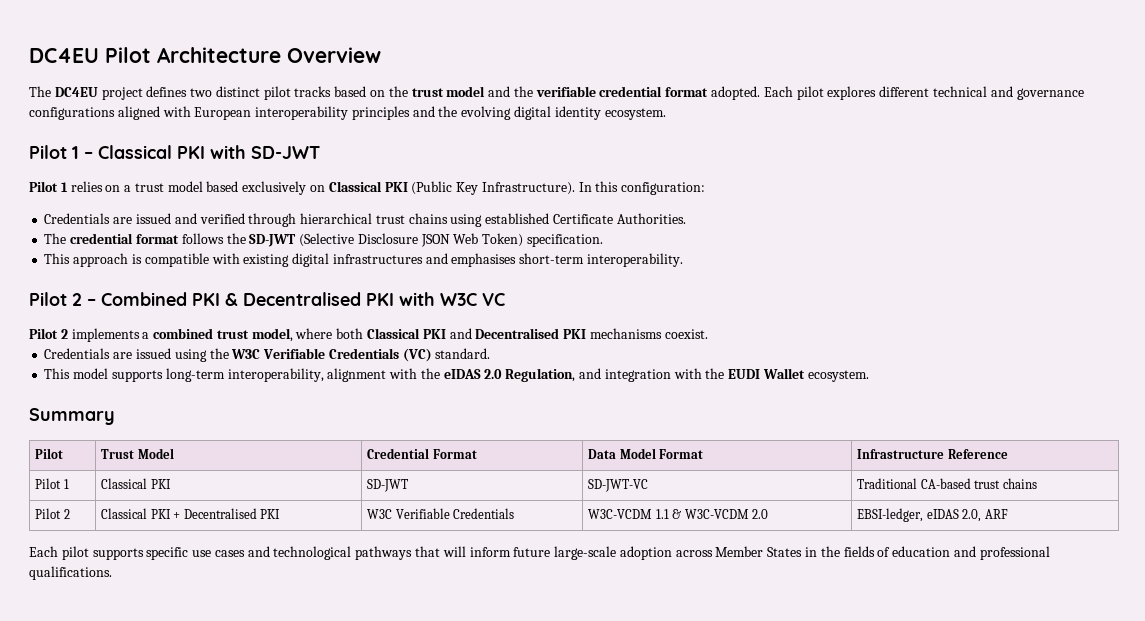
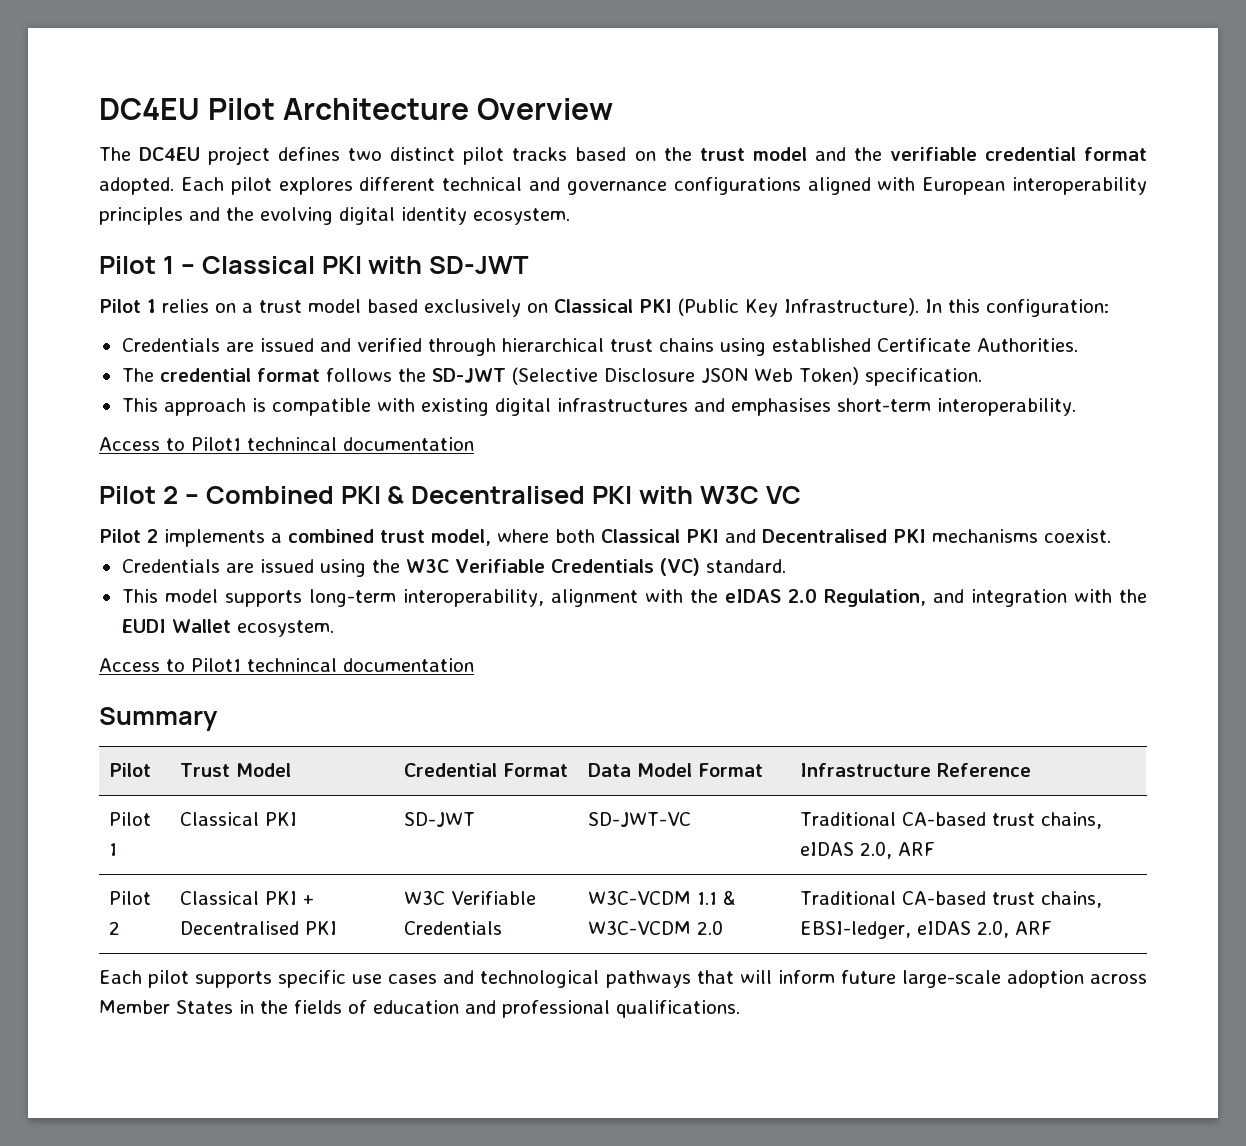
  This approach is compatible with existing digital infrastructures and emphasises short-term interoperability.
+ Access to Pilot1 technincal documentation
  This model supports long-term interoperability, alignment with the eIDAS 2.0 Regulation, and integration with the EUDI Wallet ecosystem.
+ Access to Pilot1 technincal documentation
- Pilot 1 | Classical PKI | SD-JWT | SD-JWT-VC | Traditional CA-based trust chains
+ Pilot 1 | Classical PKI | SD-JWT | SD-JWT-VC | Traditional CA-based trust chains, eIDAS 2.0, ARF
- Pilot 2 | Classical PKI + Decentralised PKI | W3C Verifiable Credentials | W3C-VCDM 1.1 & W3C-VCDM 2.0 | EBSI-ledger, eIDAS 2.0, ARF
+ Pilot 2 | Classical PKI + Decentralised PKI | W3C Verifiable Credentials | W3C-VCDM 1.1 & W3C-VCDM 2.0 | Traditional CA-based trust chains, EBSI-ledger, eIDAS 2.0, ARF

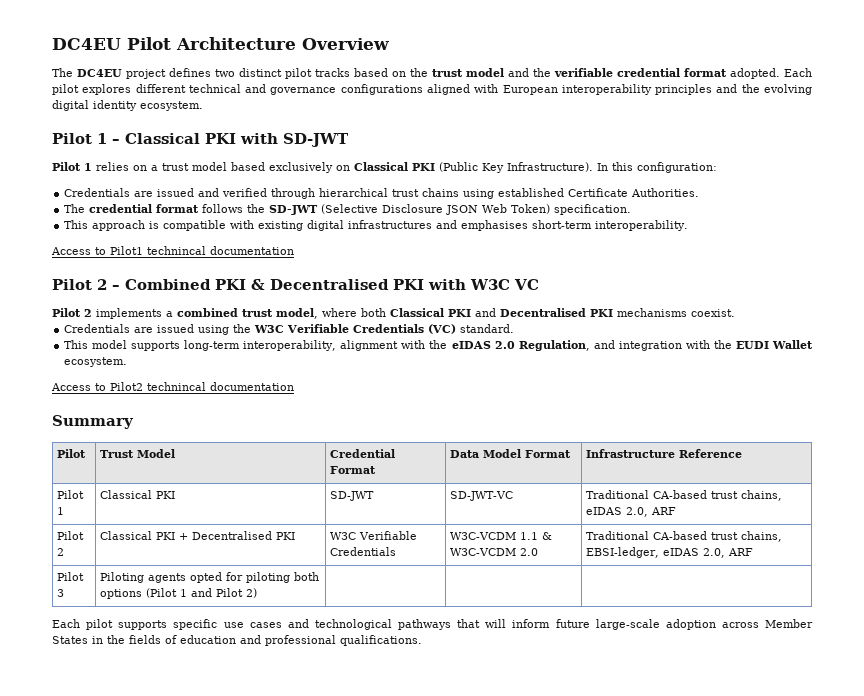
  This model supports long-term interoperability, alignment with the eIDAS 2.0 Regulation, and integration with the EUDI Wallet ecosystem.
- Access to Pilot1 technincal documentation
+ Access to Pilot2 technincal documentation
+ Pilot 3 | Piloting agents opted for piloting both options (Pilot 1 and Pilot 2) | | |

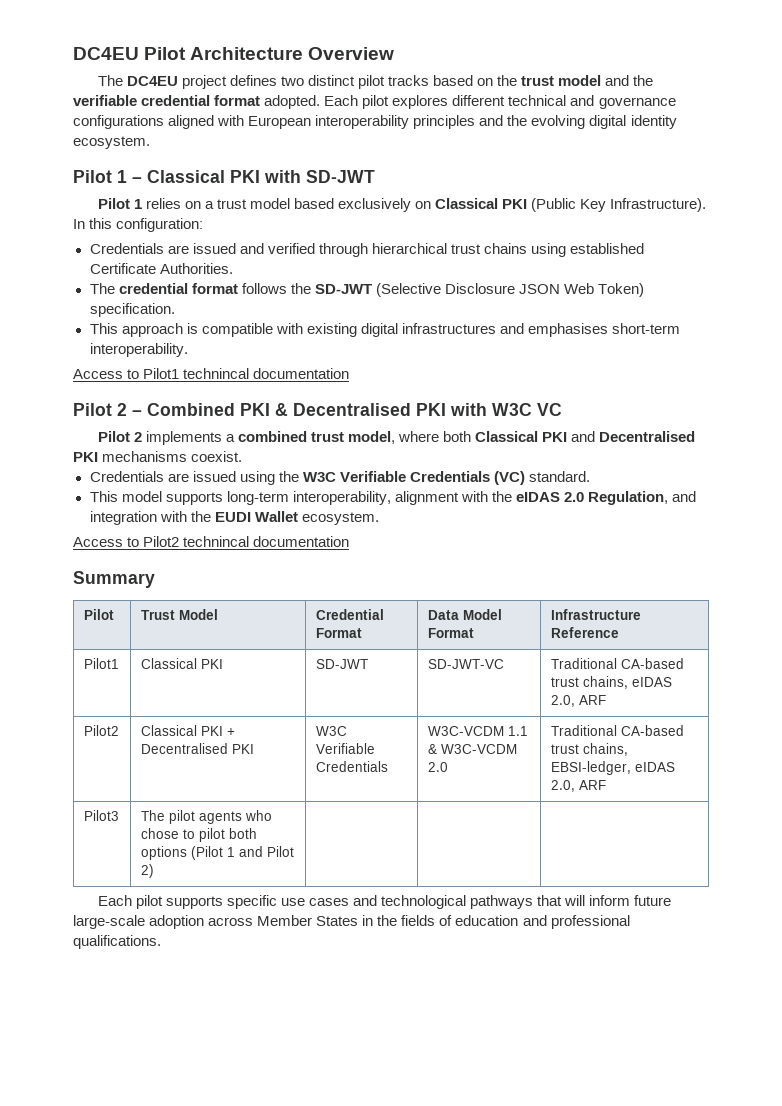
- Pilot 1 | Classical PKI | SD-JWT | SD-JWT-VC | Traditional CA-based trust chains, eIDAS 2.0, ARF
+ Pilot1 | Classical PKI | SD-JWT | SD-JWT-VC | Traditional CA-based trust chains, eIDAS 2.0, ARF
- Pilot 2 | Classical PKI + Decentralised PKI | W3C Verifiable Credentials | W3C-VCDM 1.1 & W3C-VCDM 2.0 | Traditional CA-based trust chains, EBSI-ledger, eIDAS 2.0, ARF
+ Pilot2 | Classical PKI + Decentralised PKI | W3C Verifiable Credentials | W3C-VCDM 1.1 & W3C-VCDM 2.0 | Traditional CA-based trust chains, EBSI-ledger, eIDAS 2.0, ARF
- Pilot 3 | Piloting agents opted for piloting both options (Pilot 1 and Pilot 2) | | |
+ Pilot3 | The pilot agents who chose to pilot both options (Pilot 1 and Pilot 2) | | |

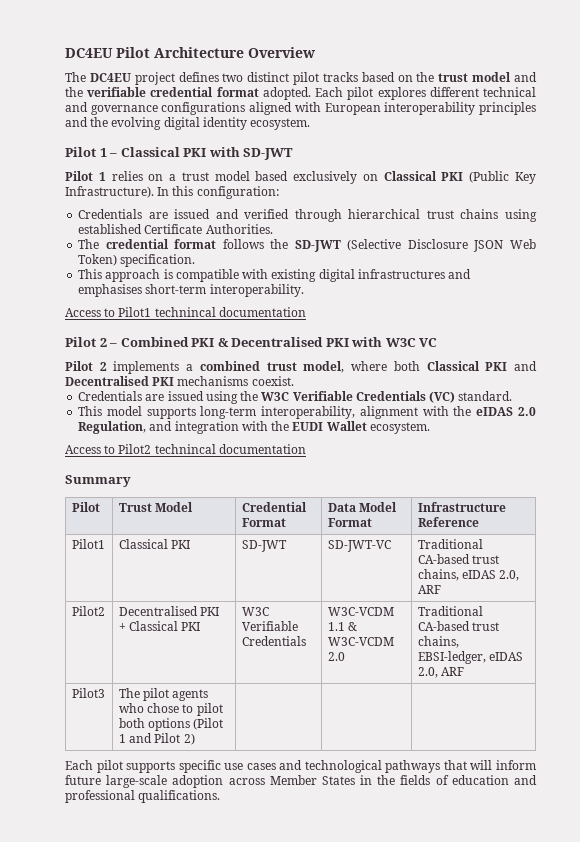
- Pilot2 | Classical PKI + Decentralised PKI | W3C Verifiable Credentials | W3C-VCDM 1.1 & W3C-VCDM 2.0 | Traditional CA-based trust chains, EBSI-ledger, eIDAS 2.0, ARF
+ Pilot2 | Decentralised PKI + Classical PKI | W3C Verifiable Credentials | W3C-VCDM 1.1 & W3C-VCDM 2.0 | Traditional CA-based trust chains, EBSI-ledger, eIDAS 2.0, ARF

